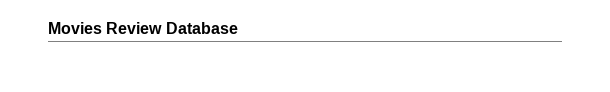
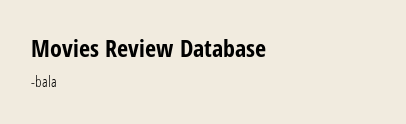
+ -bala

